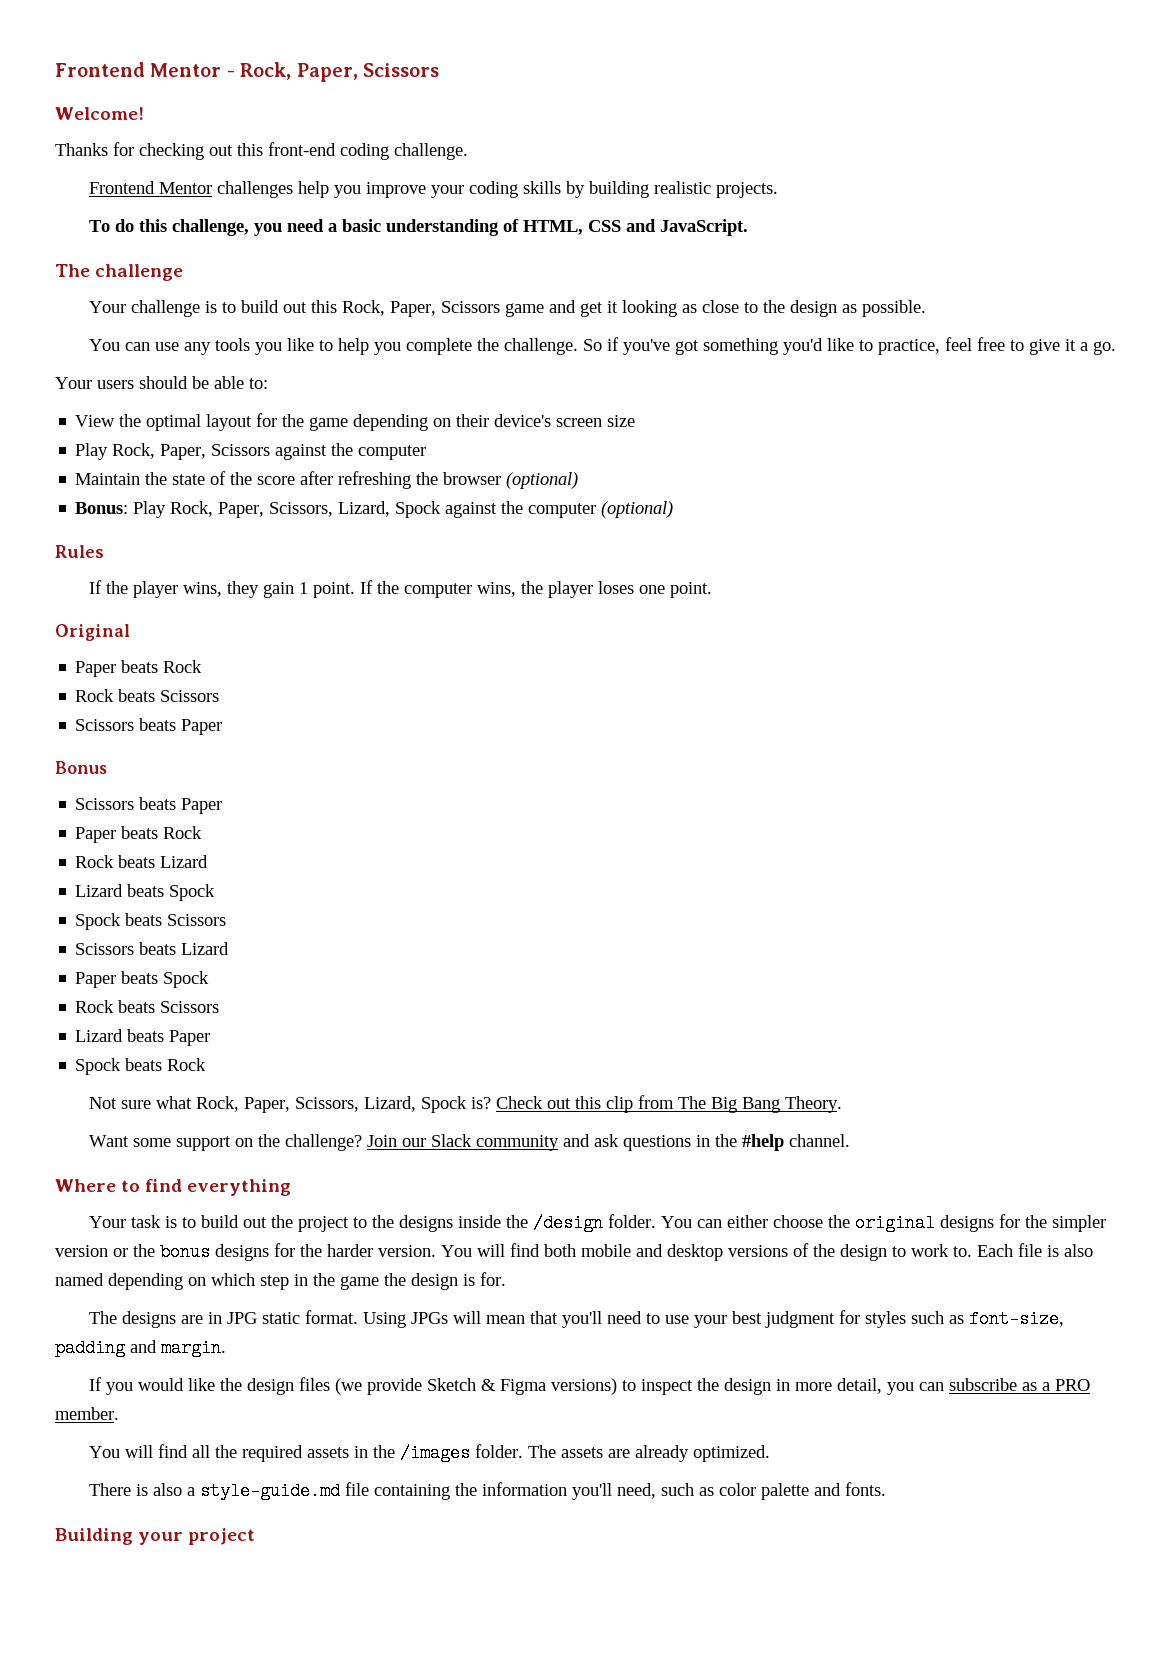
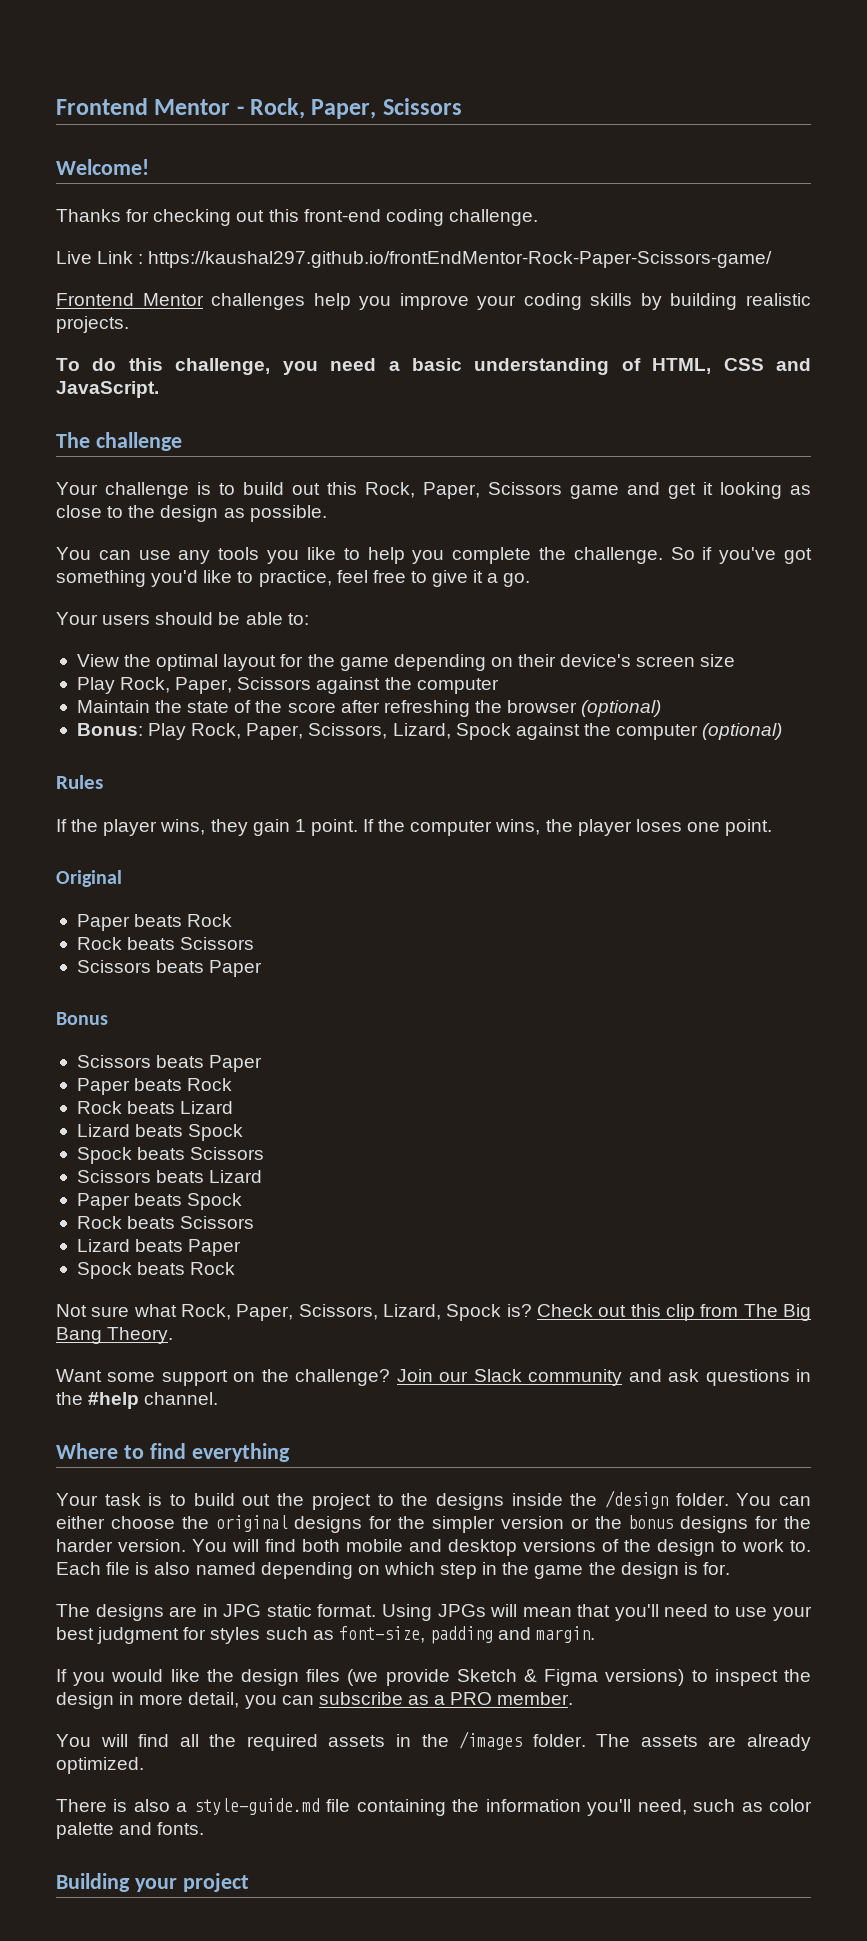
+ Live Link : https://kaushal297.github.io/frontEndMentor-Rock-Paper-Scissors-game/

